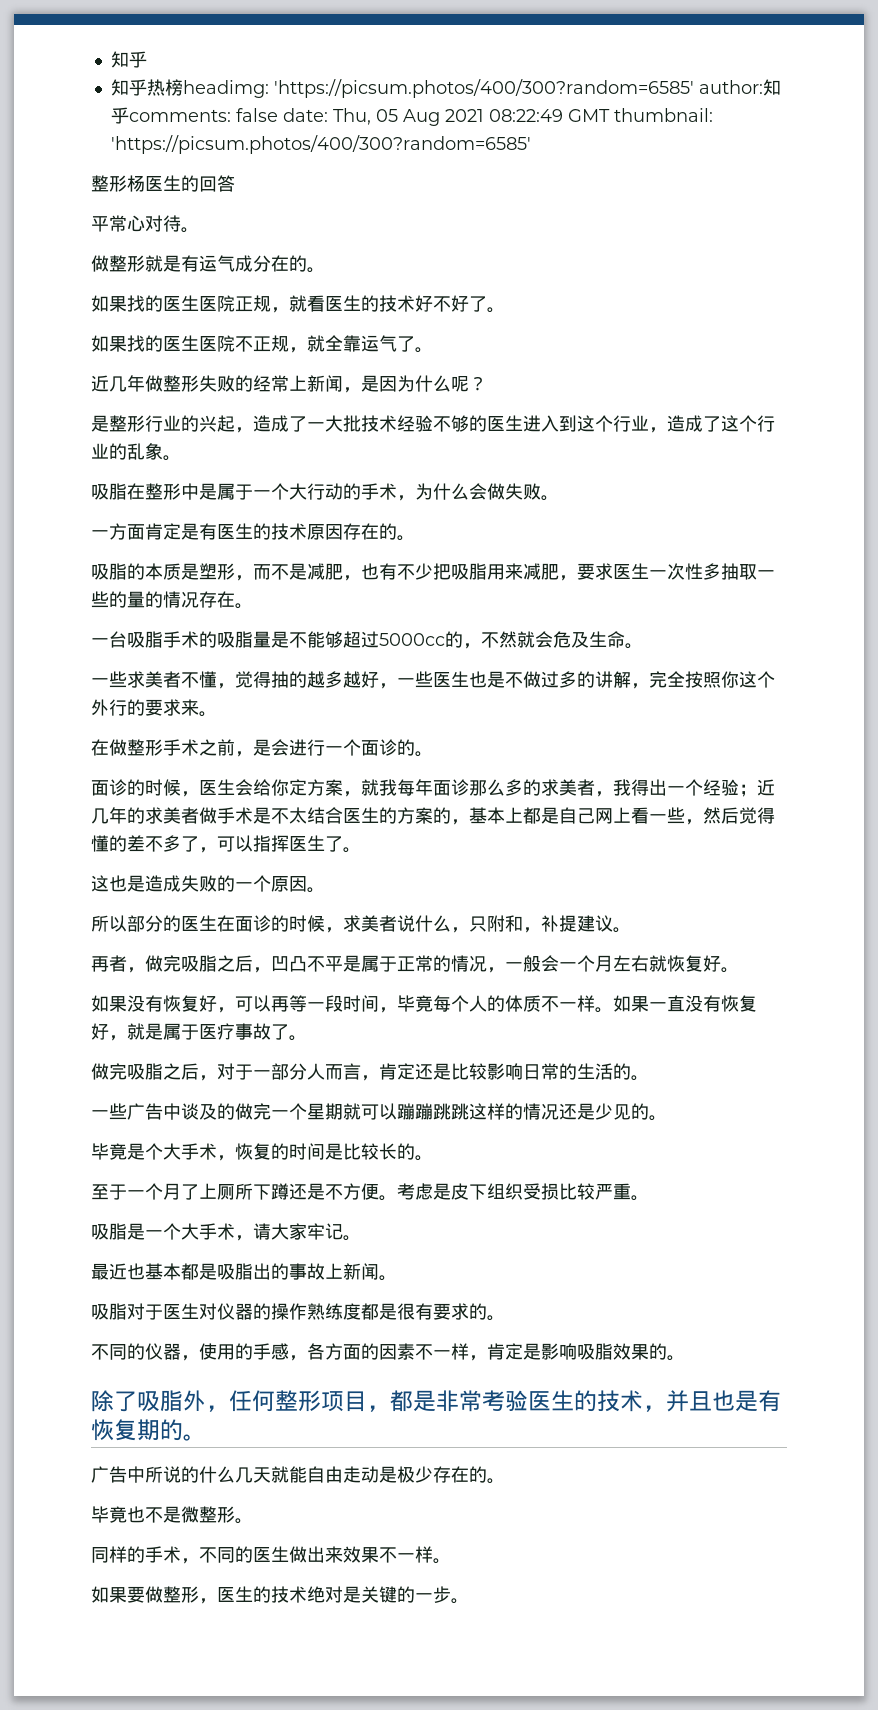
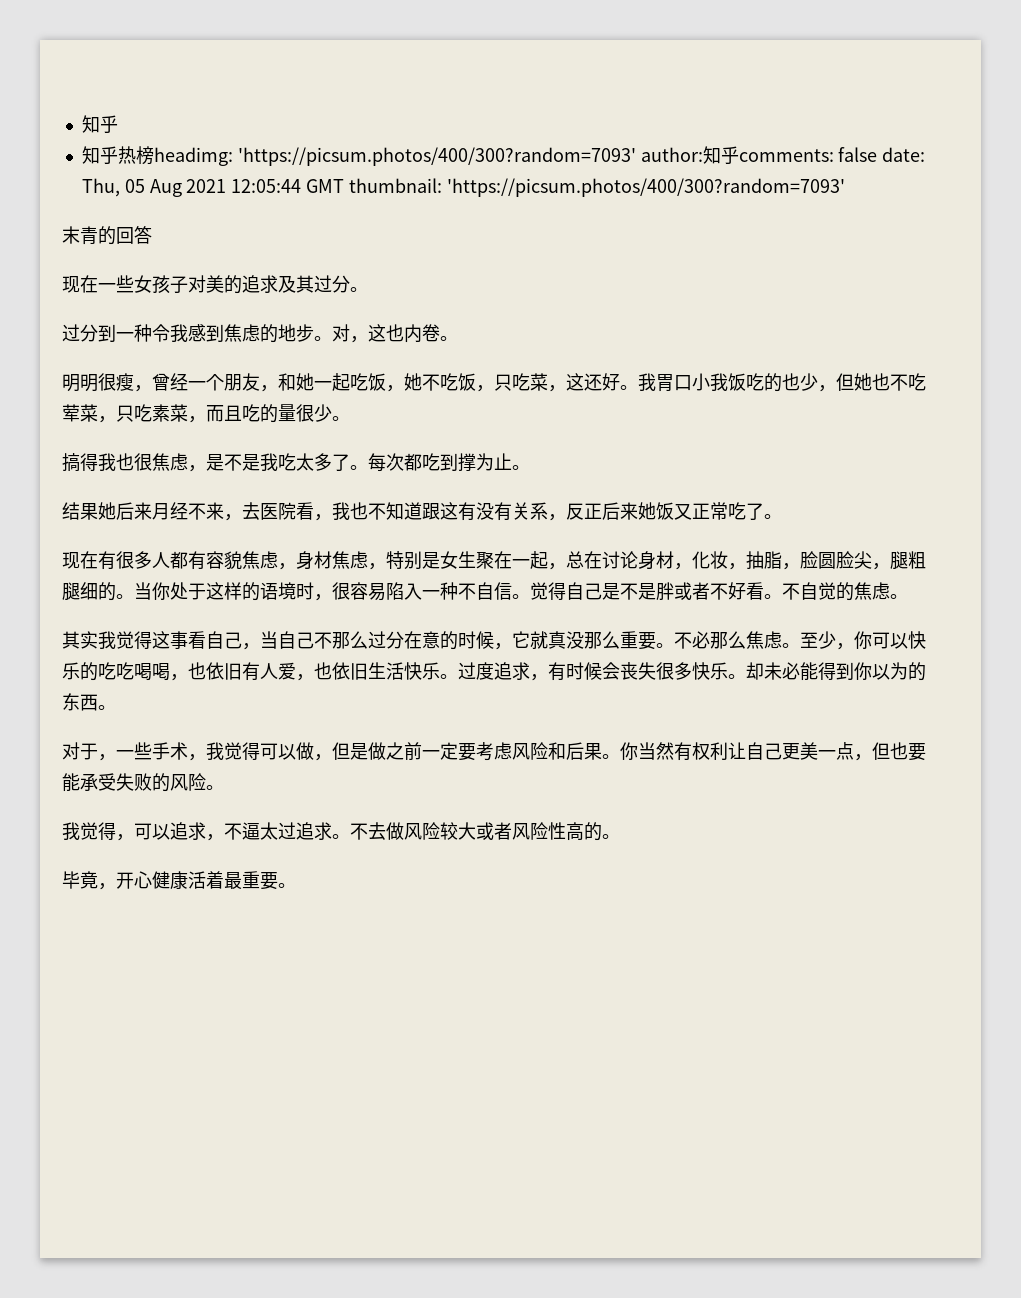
- 知乎热榜headimg: 'https://picsum.photos/400/300?random=6585' author:知乎comments: false date: Thu, 05 Aug 2021 08:22:49 GMT thumbnail: 'https://picsum.photos/400/300?random=6585'
- 整形杨医生的回答
- 平常心对待。
- 做整形就是有运气成分在的。
- 如果找的医生医院正规，就看医生的技术好不好了。
- 如果找的医生医院不正规，就全靠运气了。
- 近几年做整形失败的经常上新闻，是因为什么呢？
- 是整形行业的兴起，造成了一大批技术经验不够的医生进入到这个行业，造成了这个行业的乱象。
- 吸脂在整形中是属于一个大行动的手术，为什么会做失败。
- 一方面肯定是有医生的技术原因存在的。
- 吸脂的本质是塑形，而不是减肥，也有不少把吸脂用来减肥，要求医生一次性多抽取一些的量的情况存在。
- 一台吸脂手术的吸脂量是不能够超过5000cc的，不然就会危及生命。
- 一些求美者不懂，觉得抽的越多越好，一些医生也是不做过多的讲解，完全按照你这个外行的要求来。
- 在做整形手术之前，是会进行一个面诊的。
- 面诊的时候，医生会给你定方案，就我每年面诊那么多的求美者，我得出一个经验；近几年的求美者做手术是不太结合医生的方案的，基本上都是自己网上看一些，然后觉得懂的差不多了，可以指挥医生了。
- 这也是造成失败的一个原因。
- 所以部分的医生在面诊的时候，求美者说什么，只附和，补提建议。
- 再者，做完吸脂之后，凹凸不平是属于正常的情况，一般会一个月左右就恢复好。
- 如果没有恢复好，可以再等一段时间，毕竟每个人的体质不一样。如果一直没有恢复好，就是属于医疗事故了。
- 做完吸脂之后，对于一部分人而言，肯定还是比较影响日常的生活的。
- 一些广告中谈及的做完一个星期就可以蹦蹦跳跳这样的情况还是少见的。
- 毕竟是个大手术，恢复的时间是比较长的。
- 至于一个月了上厕所下蹲还是不方便。考虑是皮下组织受损比较严重。
- 吸脂是一个大手术，请大家牢记。
- 最近也基本都是吸脂出的事故上新闻。
- 吸脂对于医生对仪器的操作熟练度都是很有要求的。
- 不同的仪器，使用的手感，各方面的因素不一样，肯定是影响吸脂效果的。
- 除了吸脂外，任何整形项目，都是非常考验医生的技术，并且也是有恢复期的。
- 广告中所说的什么几天就能自由走动是极少存在的。
- 毕竟也不是微整形。
- 同样的手术，不同的医生做出来效果不一样。
- 如果要做整形，医生的技术绝对是关键的一步。
+ 知乎热榜headimg: 'https://picsum.photos/400/300?random=7093' author:知乎comments: false date: Thu, 05 Aug 2021 12:05:44 GMT thumbnail: 'https://picsum.photos/400/300?random=7093'
+ 末青的回答
+ 现在一些女孩子对美的追求及其过分。
+ 过分到一种令我感到焦虑的地步。对，这也内卷。
+ 明明很瘦，曾经一个朋友，和她一起吃饭，她不吃饭，只吃菜，这还好。我胃口小我饭吃的也少，但她也不吃荤菜，只吃素菜，而且吃的量很少。
+ 搞得我也很焦虑，是不是我吃太多了。每次都吃到撑为止。
+ 结果她后来月经不来，去医院看，我也不知道跟这有没有关系，反正后来她饭又正常吃了。
+ 现在有很多人都有容貌焦虑，身材焦虑，特别是女生聚在一起，总在讨论身材，化妆，抽脂，脸圆脸尖，腿粗腿细的。当你处于这样的语境时，很容易陷入一种不自信。觉得自己是不是胖或者不好看。不自觉的焦虑。
+ 其实我觉得这事看自己，当自己不那么过分在意的时候，它就真没那么重要。不必那么焦虑。至少，你可以快乐的吃吃喝喝，也依旧有人爱，也依旧生活快乐。过度追求，有时候会丧失很多快乐。却未必能得到你以为的东西。
+ 对于，一些手术，我觉得可以做，但是做之前一定要考虑风险和后果。你当然有权利让自己更美一点，但也要能承受失败的风险。
+ 我觉得，可以追求，不逼太过追求。不去做风险较大或者风险性高的。
+ 毕竟，开心健康活着最重要。

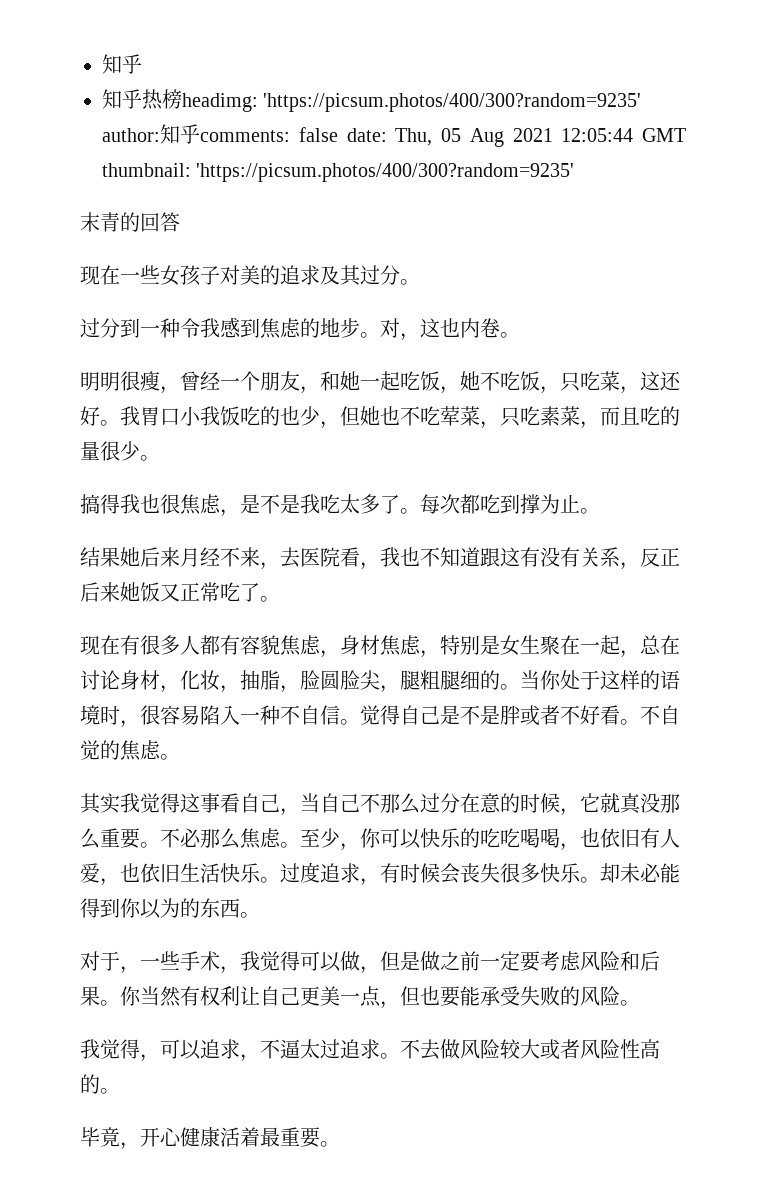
- 知乎热榜headimg: 'https://picsum.photos/400/300?random=7093' author:知乎comments: false date: Thu, 05 Aug 2021 12:05:44 GMT thumbnail: 'https://picsum.photos/400/300?random=7093'
+ 知乎热榜headimg: 'https://picsum.photos/400/300?random=9235' author:知乎comments: false date: Thu, 05 Aug 2021 12:05:44 GMT thumbnail: 'https://picsum.photos/400/300?random=9235'

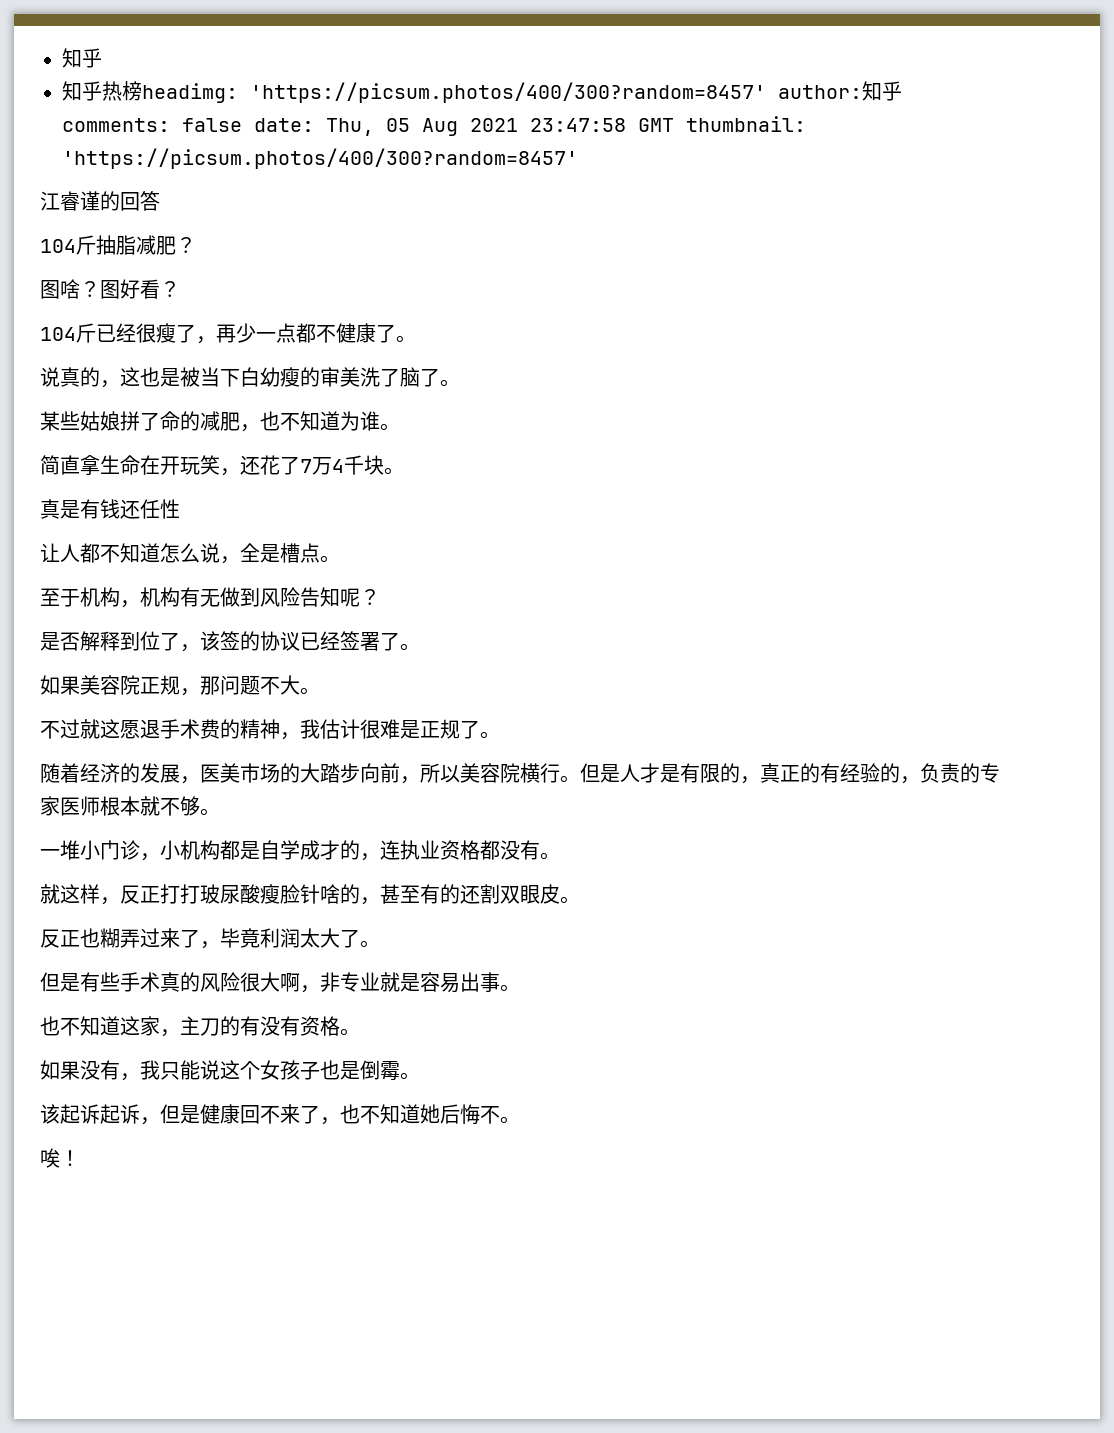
- 知乎热榜headimg: 'https://picsum.photos/400/300?random=9235' author:知乎comments: false date: Thu, 05 Aug 2021 12:05:44 GMT thumbnail: 'https://picsum.photos/400/300?random=9235'
- 末青的回答
+ 知乎热榜headimg: 'https://picsum.photos/400/300?random=8457' author:知乎comments: false date: Thu, 05 Aug 2021 23:47:58 GMT thumbnail: 'https://picsum.photos/400/300?random=8457'
+ 江睿谨的回答
- 现在一些女孩子对美的追求及其过分。
- 过分到一种令我感到焦虑的地步。对，这也内卷。
- 明明很瘦，曾经一个朋友，和她一起吃饭，她不吃饭，只吃菜，这还好。我胃口小我饭吃的也少，但她也不吃荤菜，只吃素菜，而且吃的量很少。
- 搞得我也很焦虑，是不是我吃太多了。每次都吃到撑为止。
- 结果她后来月经不来，去医院看，我也不知道跟这有没有关系，反正后来她饭又正常吃了。
- 现在有很多人都有容貌焦虑，身材焦虑，特别是女生聚在一起，总在讨论身材，化妆，抽脂，脸圆脸尖，腿粗腿细的。当你处于这样的语境时，很容易陷入一种不自信。觉得自己是不是胖或者不好看。不自觉的焦虑。
- 其实我觉得这事看自己，当自己不那么过分在意的时候，它就真没那么重要。不必那么焦虑。至少，你可以快乐的吃吃喝喝，也依旧有人爱，也依旧生活快乐。过度追求，有时候会丧失很多快乐。却未必能得到你以为的东西。
- 对于，一些手术，我觉得可以做，但是做之前一定要考虑风险和后果。你当然有权利让自己更美一点，但也要能承受失败的风险。
- 我觉得，可以追求，不逼太过追求。不去做风险较大或者风险性高的。
- 毕竟，开心健康活着最重要。
+ 104斤抽脂减肥？
+ 图啥？图好看？
+ 104斤已经很瘦了，再少一点都不健康了。
+ 说真的，这也是被当下白幼瘦的审美洗了脑了。
+ 某些姑娘拼了命的减肥，也不知道为谁。
+ 简直拿生命在开玩笑，还花了7万4千块。
+ 真是有钱还任性
+ 让人都不知道怎么说，全是槽点。
+ 至于机构，机构有无做到风险告知呢？
+ 是否解释到位了，该签的协议已经签署了。
+ 如果美容院正规，那问题不大。
+ 不过就这愿退手术费的精神，我估计很难是正规了。
+ 随着经济的发展，医美市场的大踏步向前，所以美容院横行。但是人才是有限的，真正的有经验的，负责的专家医师根本就不够。
+ 一堆小门诊，小机构都是自学成才的，连执业资格都没有。
+ 就这样，反正打打玻尿酸瘦脸针啥的，甚至有的还割双眼皮。
+ 反正也糊弄过来了，毕竟利润太大了。
+ 但是有些手术真的风险很大啊，非专业就是容易出事。
+ 也不知道这家，主刀的有没有资格。
+ 如果没有，我只能说这个女孩子也是倒霉。
+ 该起诉起诉，但是健康回不来了，也不知道她后悔不。
+ 唉！

